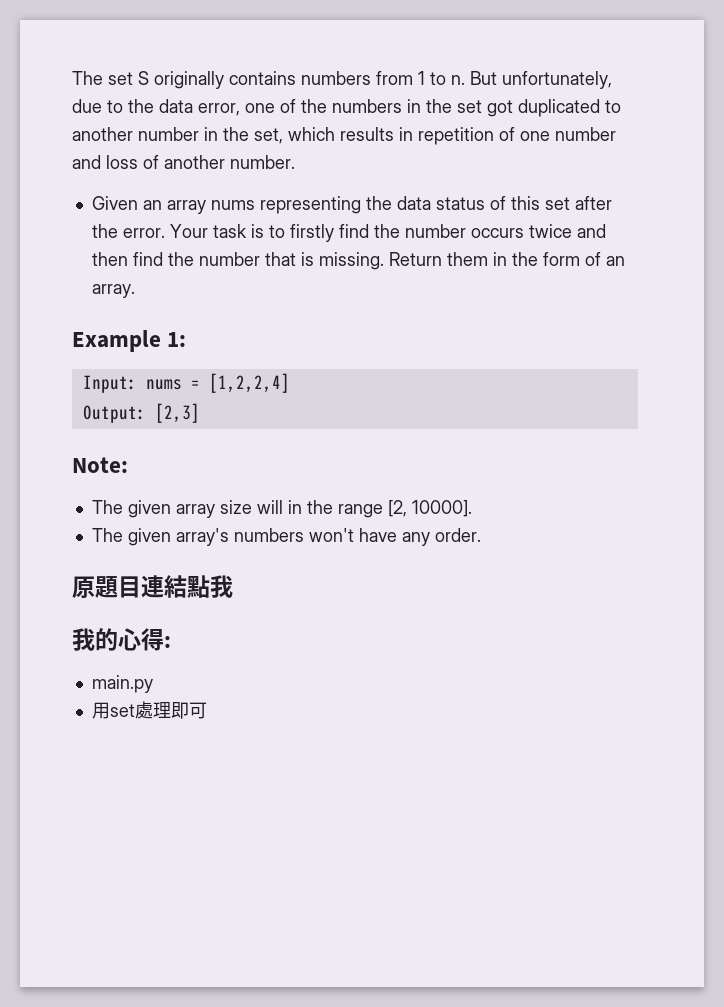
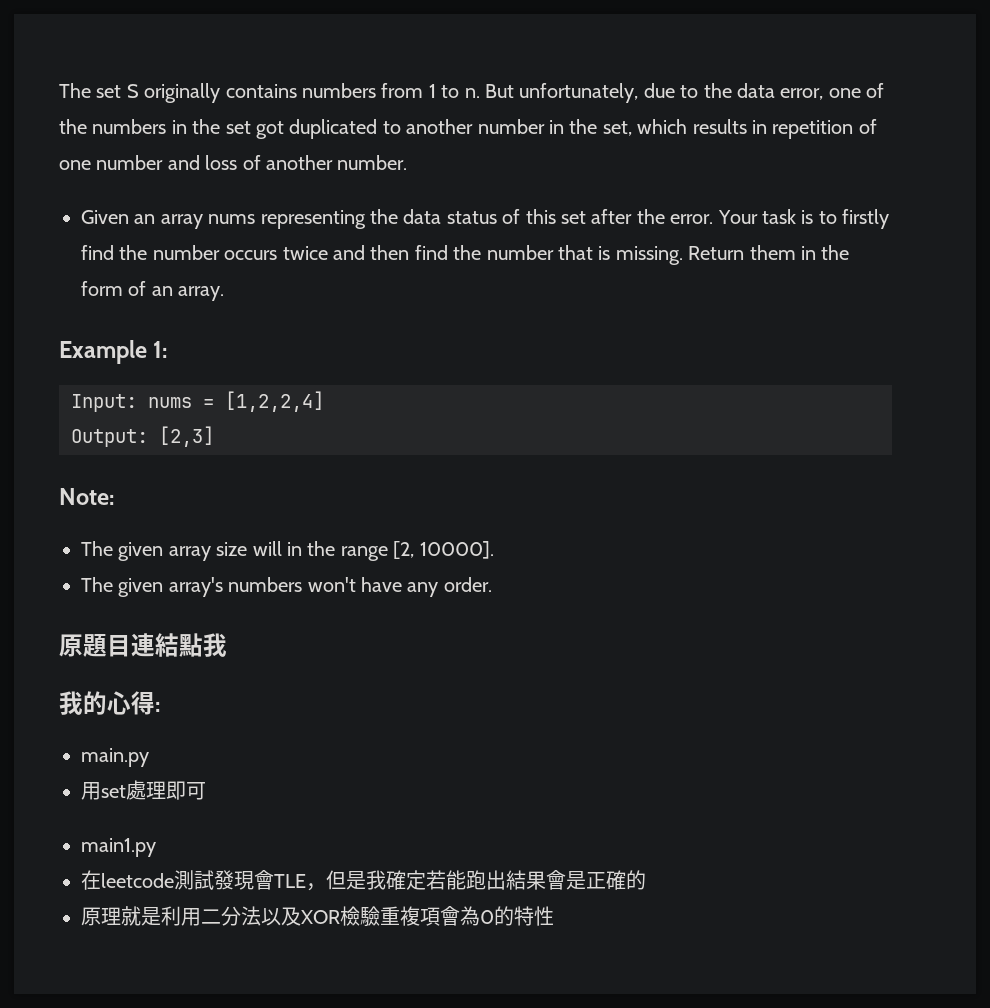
+ main1.py
+ 在leetcode測試發現會TLE，但是我確定若能跑出結果會是正確的
+ 原理就是利用二分法以及XOR檢驗重複項會為0的特性

